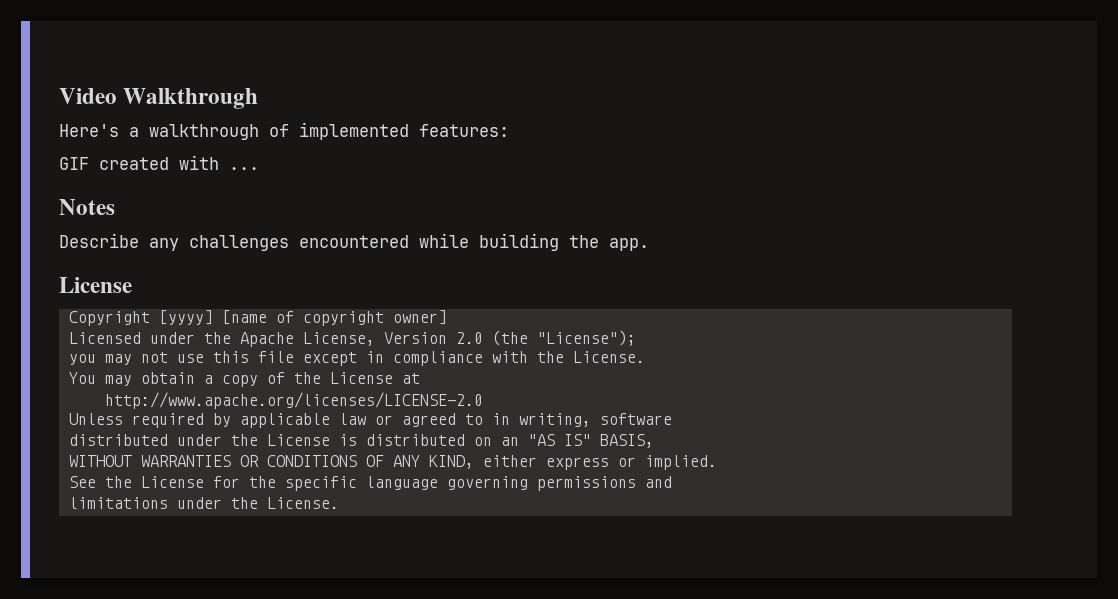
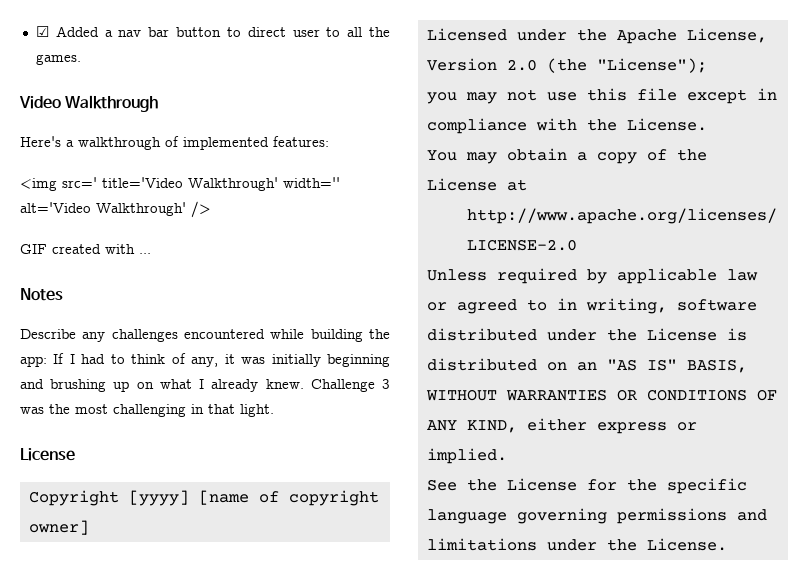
+ ☑ Added a nav bar button to direct user to all the games.
+ <img src=' title='Video Walkthrough' width='' alt='Video Walkthrough' />
- Describe any challenges encountered while building the app.
+ Describe any challenges encountered while building the app: If I had to think of any, it was initially beginning and brushing up on what I already knew. Challenge 3 was the most challenging in that light.

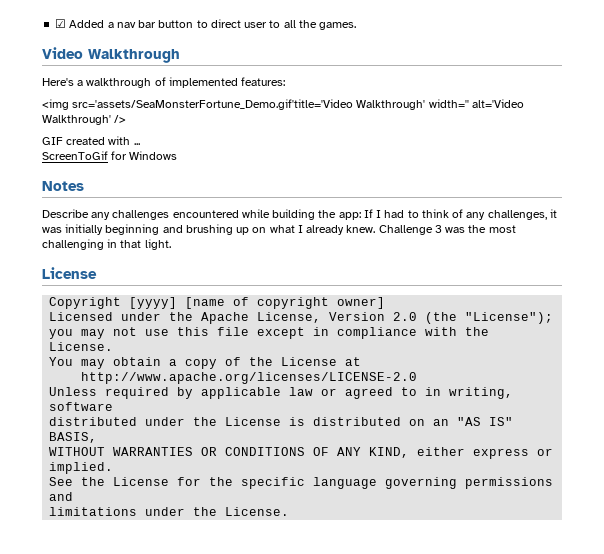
- <img src=' title='Video Walkthrough' width='' alt='Video Walkthrough' />
+ <img src='assets/SeaMonsterFortune_Demo.gif'title='Video Walkthrough' width='' alt='Video Walkthrough' />
+ ScreenToGif for Windows
- Describe any challenges encountered while building the app: If I had to think of any, it was initially beginning and brushing up on what I already knew.
+ Describe any challenges encountered while building the app: If I had to think of any challenges, it was initially beginning and brushing up on what I already knew.

